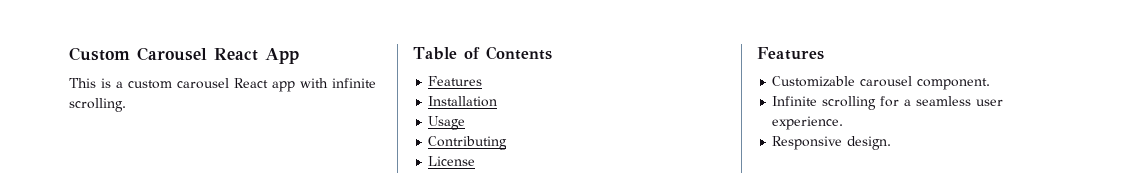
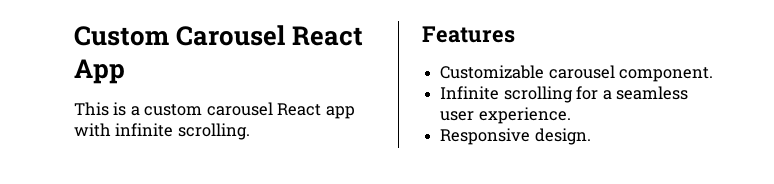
- Table of Contents
- Features
- Installation
- Usage
- Contributing
- License

